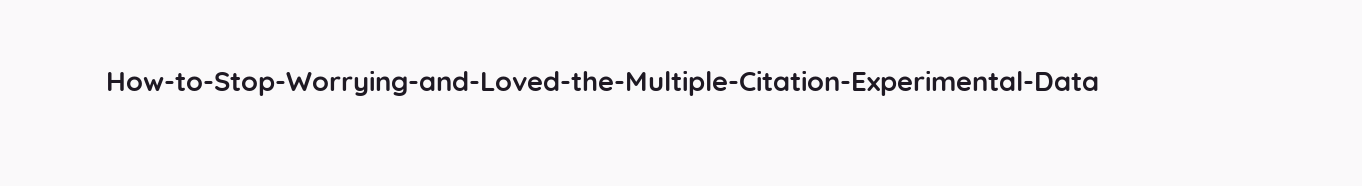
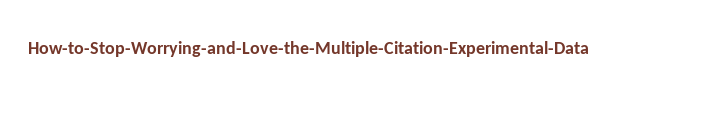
- How-to-Stop-Worrying-and-Loved-the-Multiple-Citation-Experimental-Data
+ How-to-Stop-Worrying-and-Love-the-Multiple-Citation-Experimental-Data

